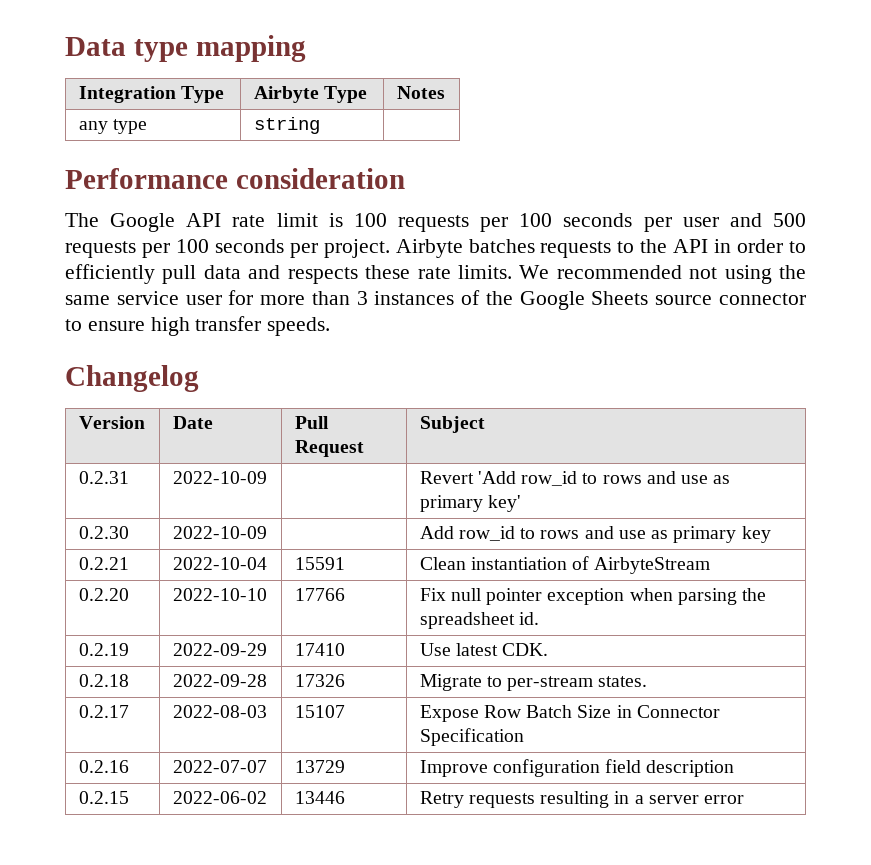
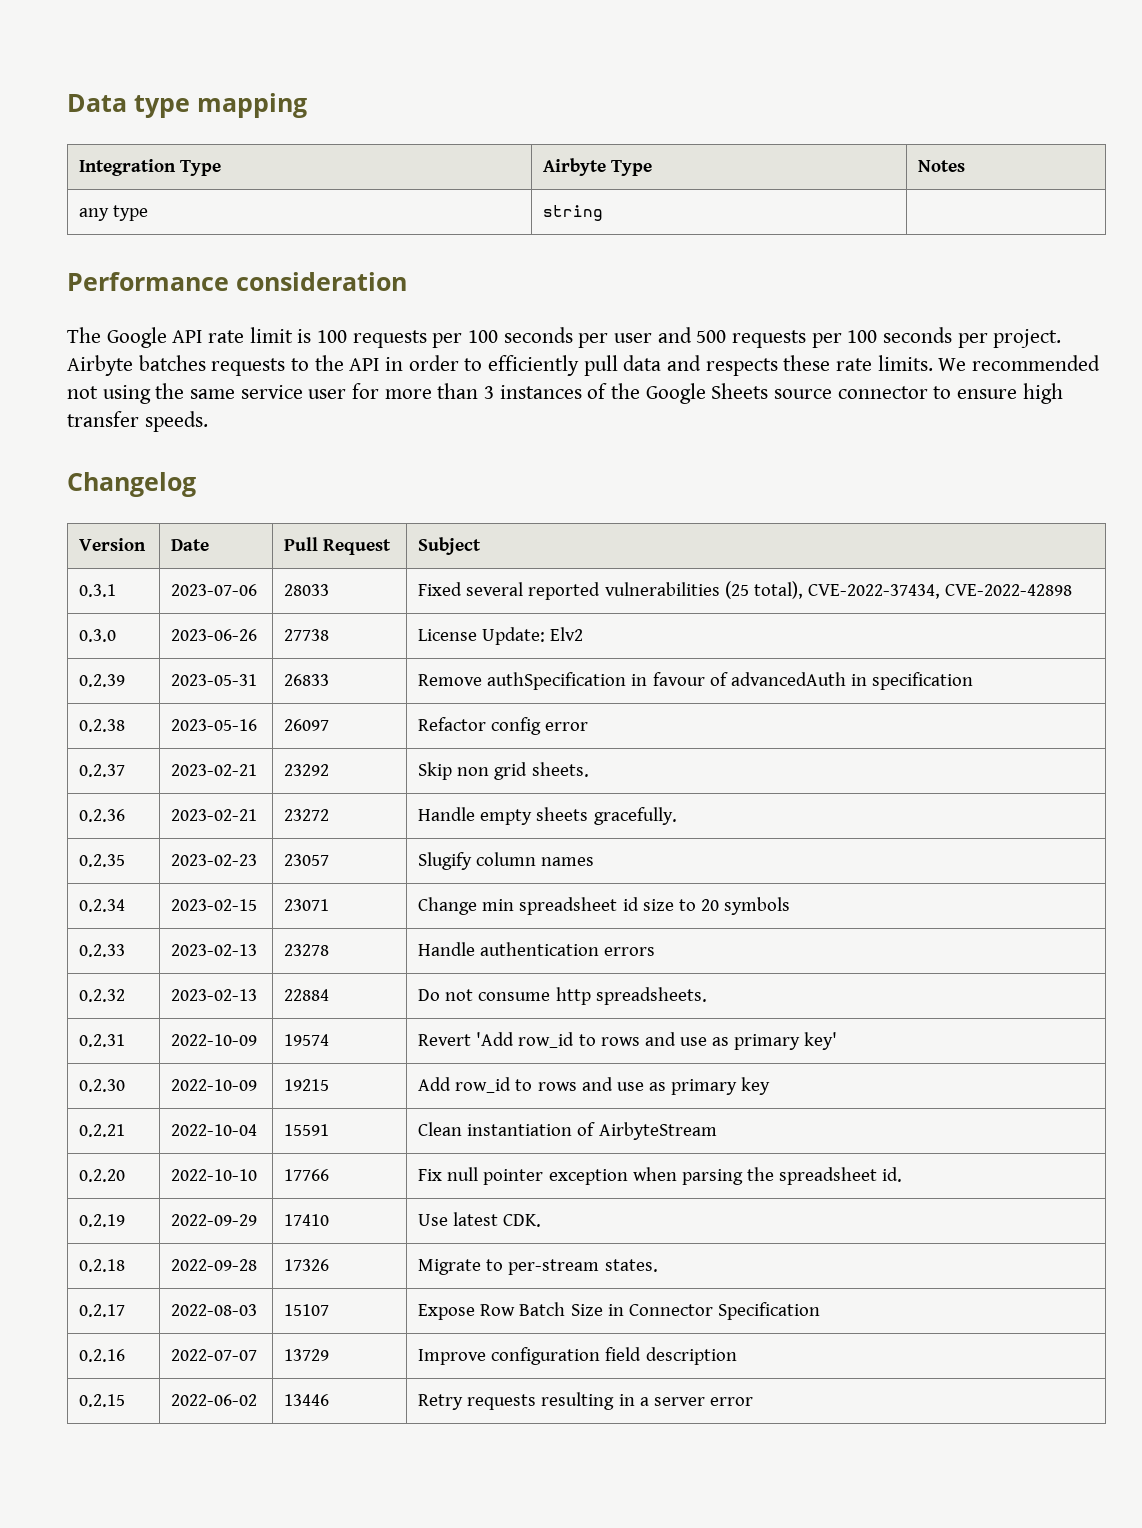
+ 0.3.1 | 2023-07-06 | 28033 | Fixed several reported vulnerabilities (25 total), CVE-2022-37434, CVE-2022-42898
+ 0.3.0 | 2023-06-26 | 27738 | License Update: Elv2
+ 0.2.39 | 2023-05-31 | 26833 | Remove authSpecification in favour of advancedAuth in specification
+ 0.2.38 | 2023-05-16 | 26097 | Refactor config error
+ 0.2.37 | 2023-02-21 | 23292 | Skip non grid sheets.
+ 0.2.36 | 2023-02-21 | 23272 | Handle empty sheets gracefully.
+ 0.2.35 | 2023-02-23 | 23057 | Slugify column names
+ 0.2.34 | 2023-02-15 | 23071 | Change min spreadsheet id size to 20 symbols
+ 0.2.33 | 2023-02-13 | 23278 | Handle authentication errors
+ 0.2.32 | 2023-02-13 | 22884 | Do not consume http spreadsheets.
- 0.2.31 | 2022-10-09 | | Revert 'Add row_id to rows and use as primary key'
+ 0.2.31 | 2022-10-09 | 19574 | Revert 'Add row_id to rows and use as primary key'
- 0.2.30 | 2022-10-09 | | Add row_id to rows and use as primary key
+ 0.2.30 | 2022-10-09 | 19215 | Add row_id to rows and use as primary key

